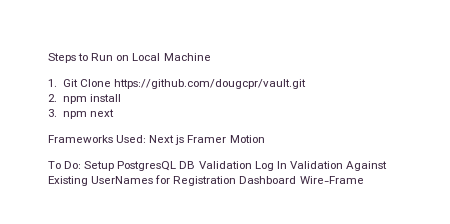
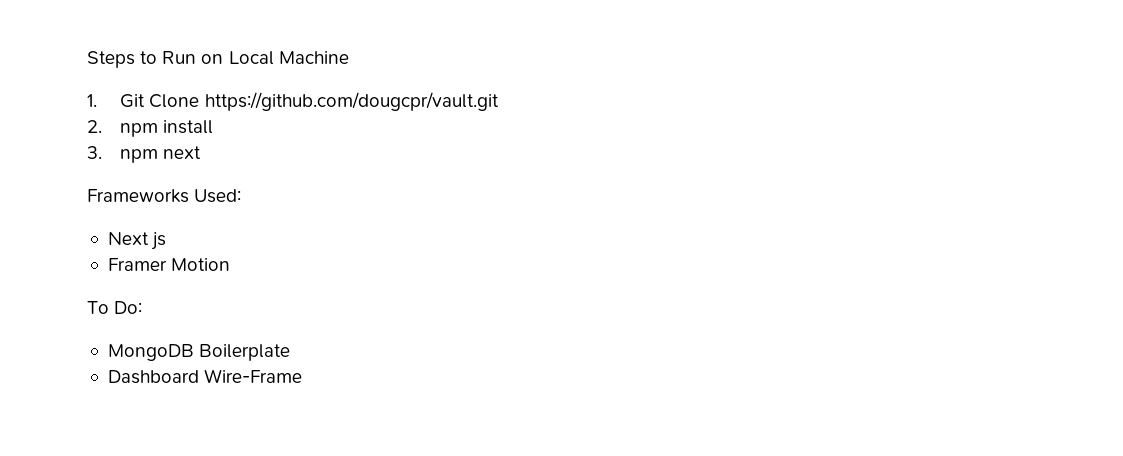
- Frameworks Used: Next js Framer Motion
+ Frameworks Used:
+ Next js
+ Framer Motion
- To Do: Setup PostgresQL DB Validation Log In Validation Against Existing UserNames for Registration Dashboard Wire-Frame
+ To Do:
+ MongoDB Boilerplate
+ Dashboard Wire-Frame

